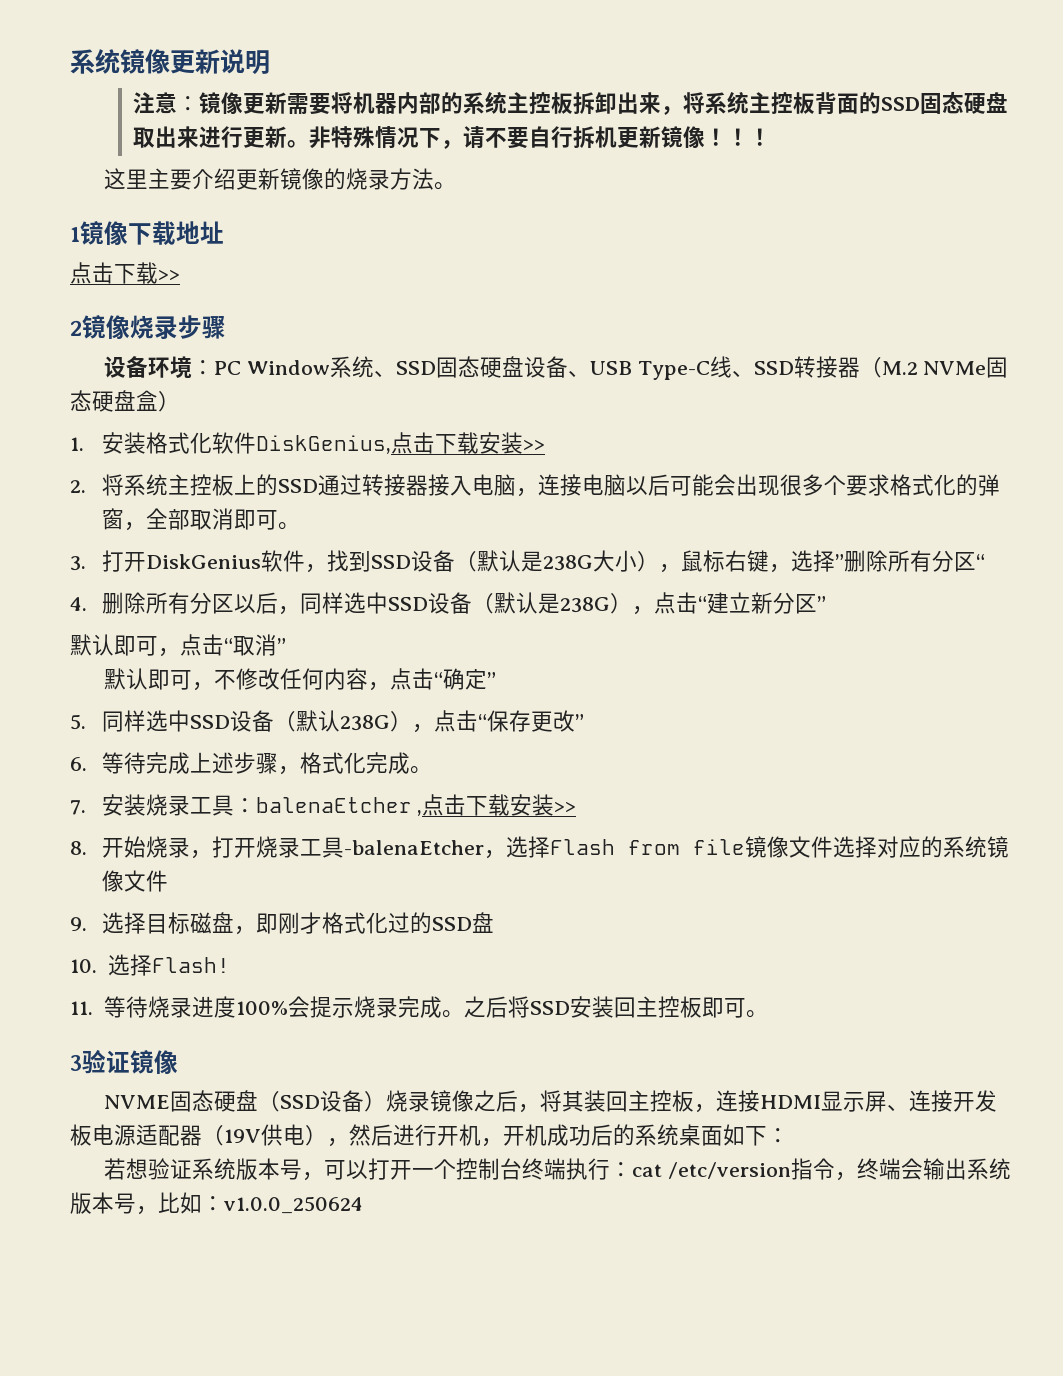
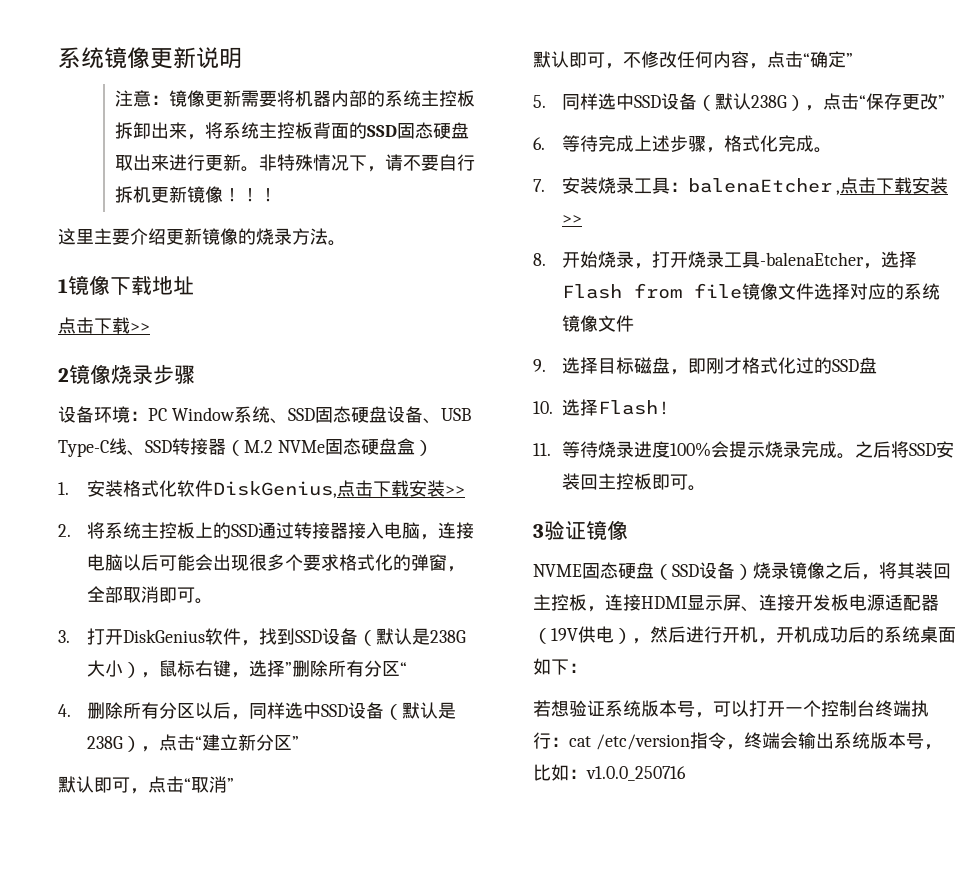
- 若想验证系统版本号，可以打开一个控制台终端执行：cat /etc/version指令，终端会输出系统版本号，比如：v1.0.0_250624
+ 若想验证系统版本号，可以打开一个控制台终端执行：cat /etc/version指令，终端会输出系统版本号，比如：v1.0.0_250716

